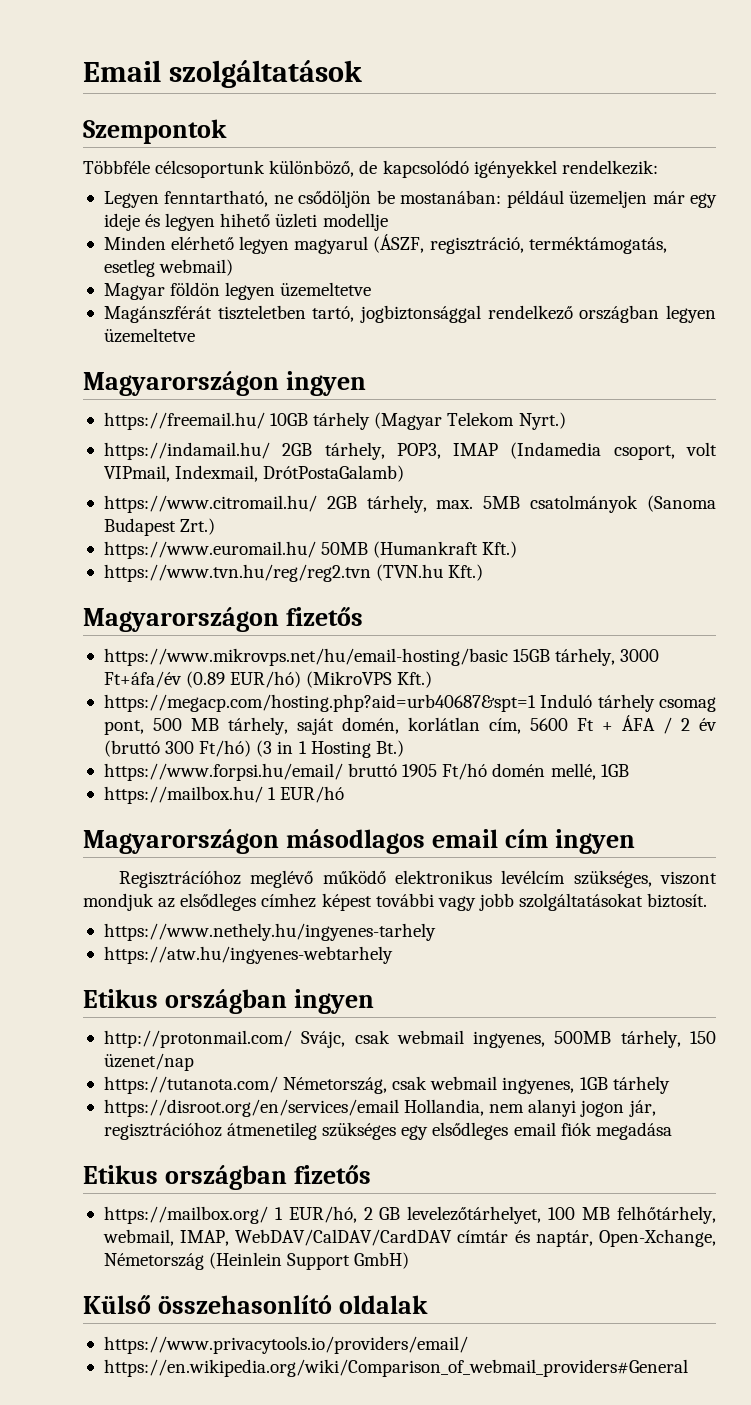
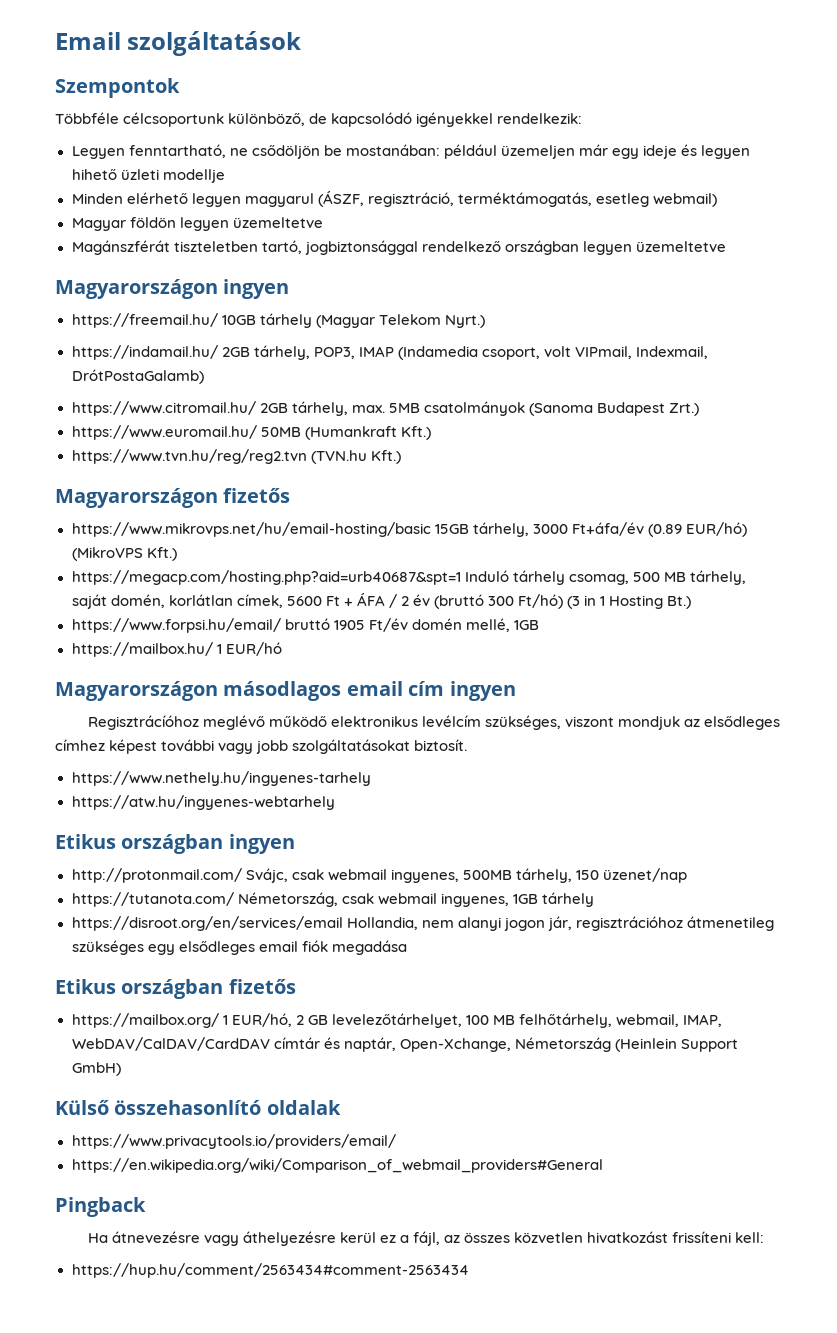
- https://megacp.com/hosting.php?aid=urb40687&spt=1 Induló tárhely csomag pont, 500 MB tárhely, saját domén, korlátlan cím, 5600 Ft + ÁFA / 2 év (bruttó 300 Ft/hó) (3 in 1 Hosting Bt.)
+ https://megacp.com/hosting.php?aid=urb40687&spt=1 Induló tárhely csomag, 500 MB tárhely, saját domén, korlátlan címek, 5600 Ft + ÁFA / 2 év (bruttó 300 Ft/hó) (3 in 1 Hosting Bt.)
- https://www.forpsi.hu/email/ bruttó 1905 Ft/hó domén mellé, 1GB
+ https://www.forpsi.hu/email/ bruttó 1905 Ft/év domén mellé, 1GB
+ Pingback
+ Ha átnevezésre vagy áthelyezésre kerül ez a fájl, az összes közvetlen hivatkozást frissíteni kell:
+ https://hup.hu/comment/2563434#comment-2563434

